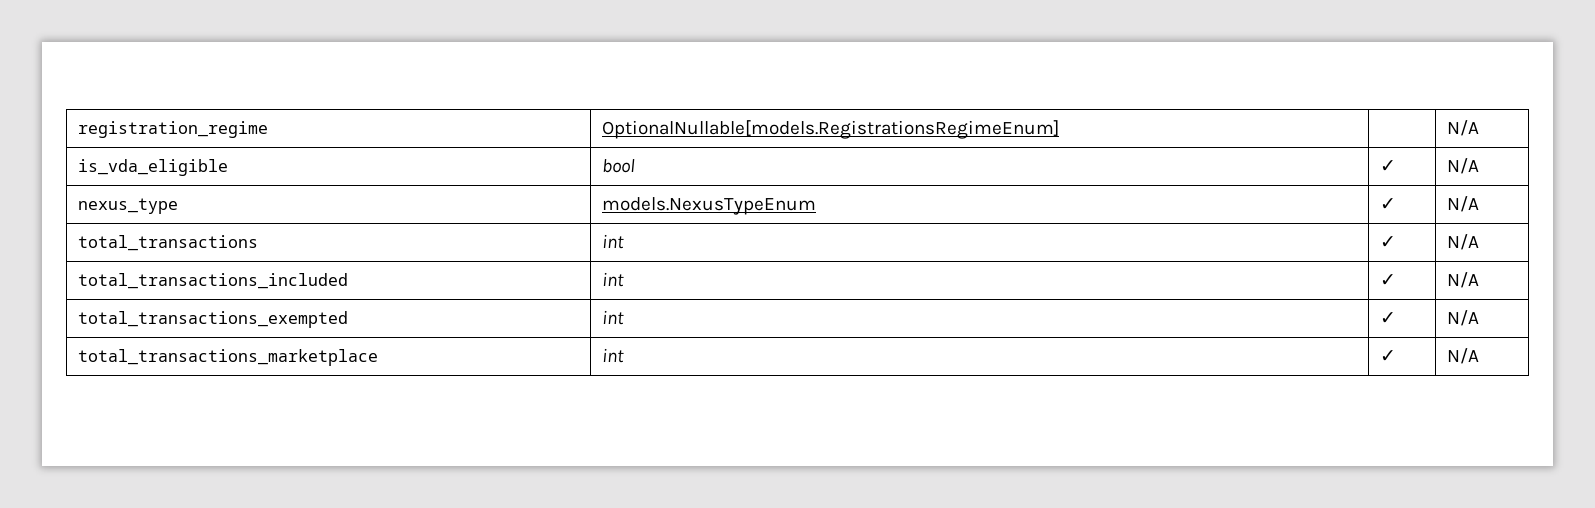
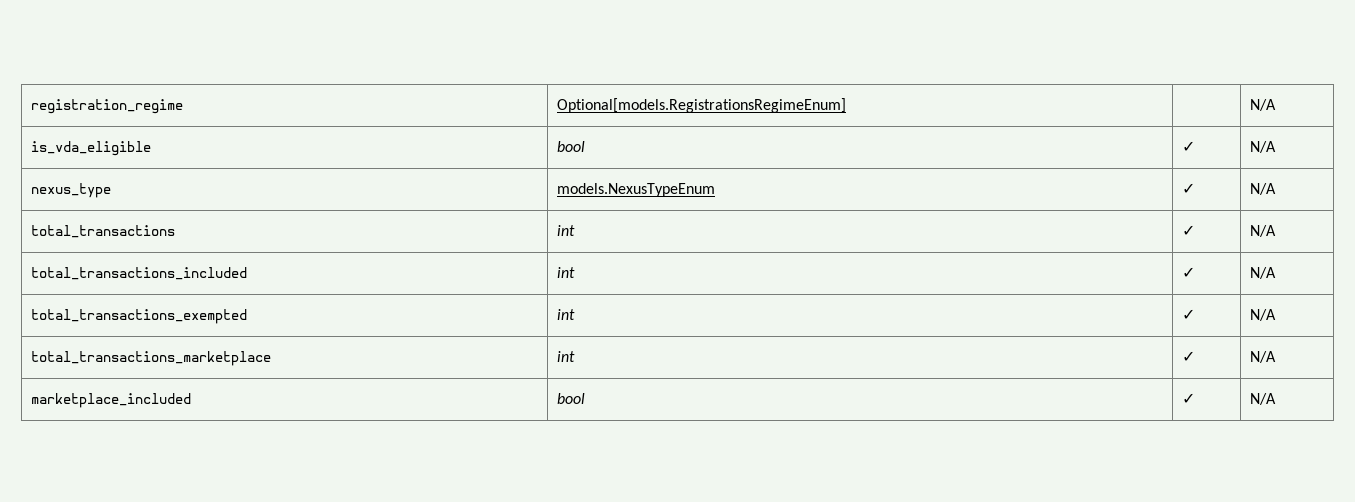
- registration_regime | OptionalNullable[models.RegistrationsRegimeEnum] | | N/A
+ registration_regime | Optional[models.RegistrationsRegimeEnum] | | N/A
+ marketplace_included | bool | ✓ | N/A

